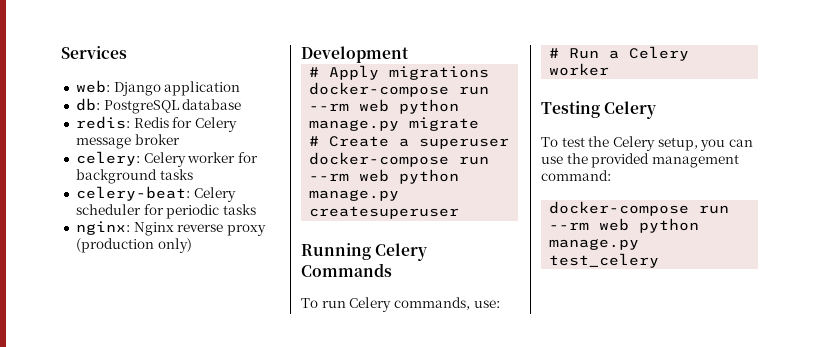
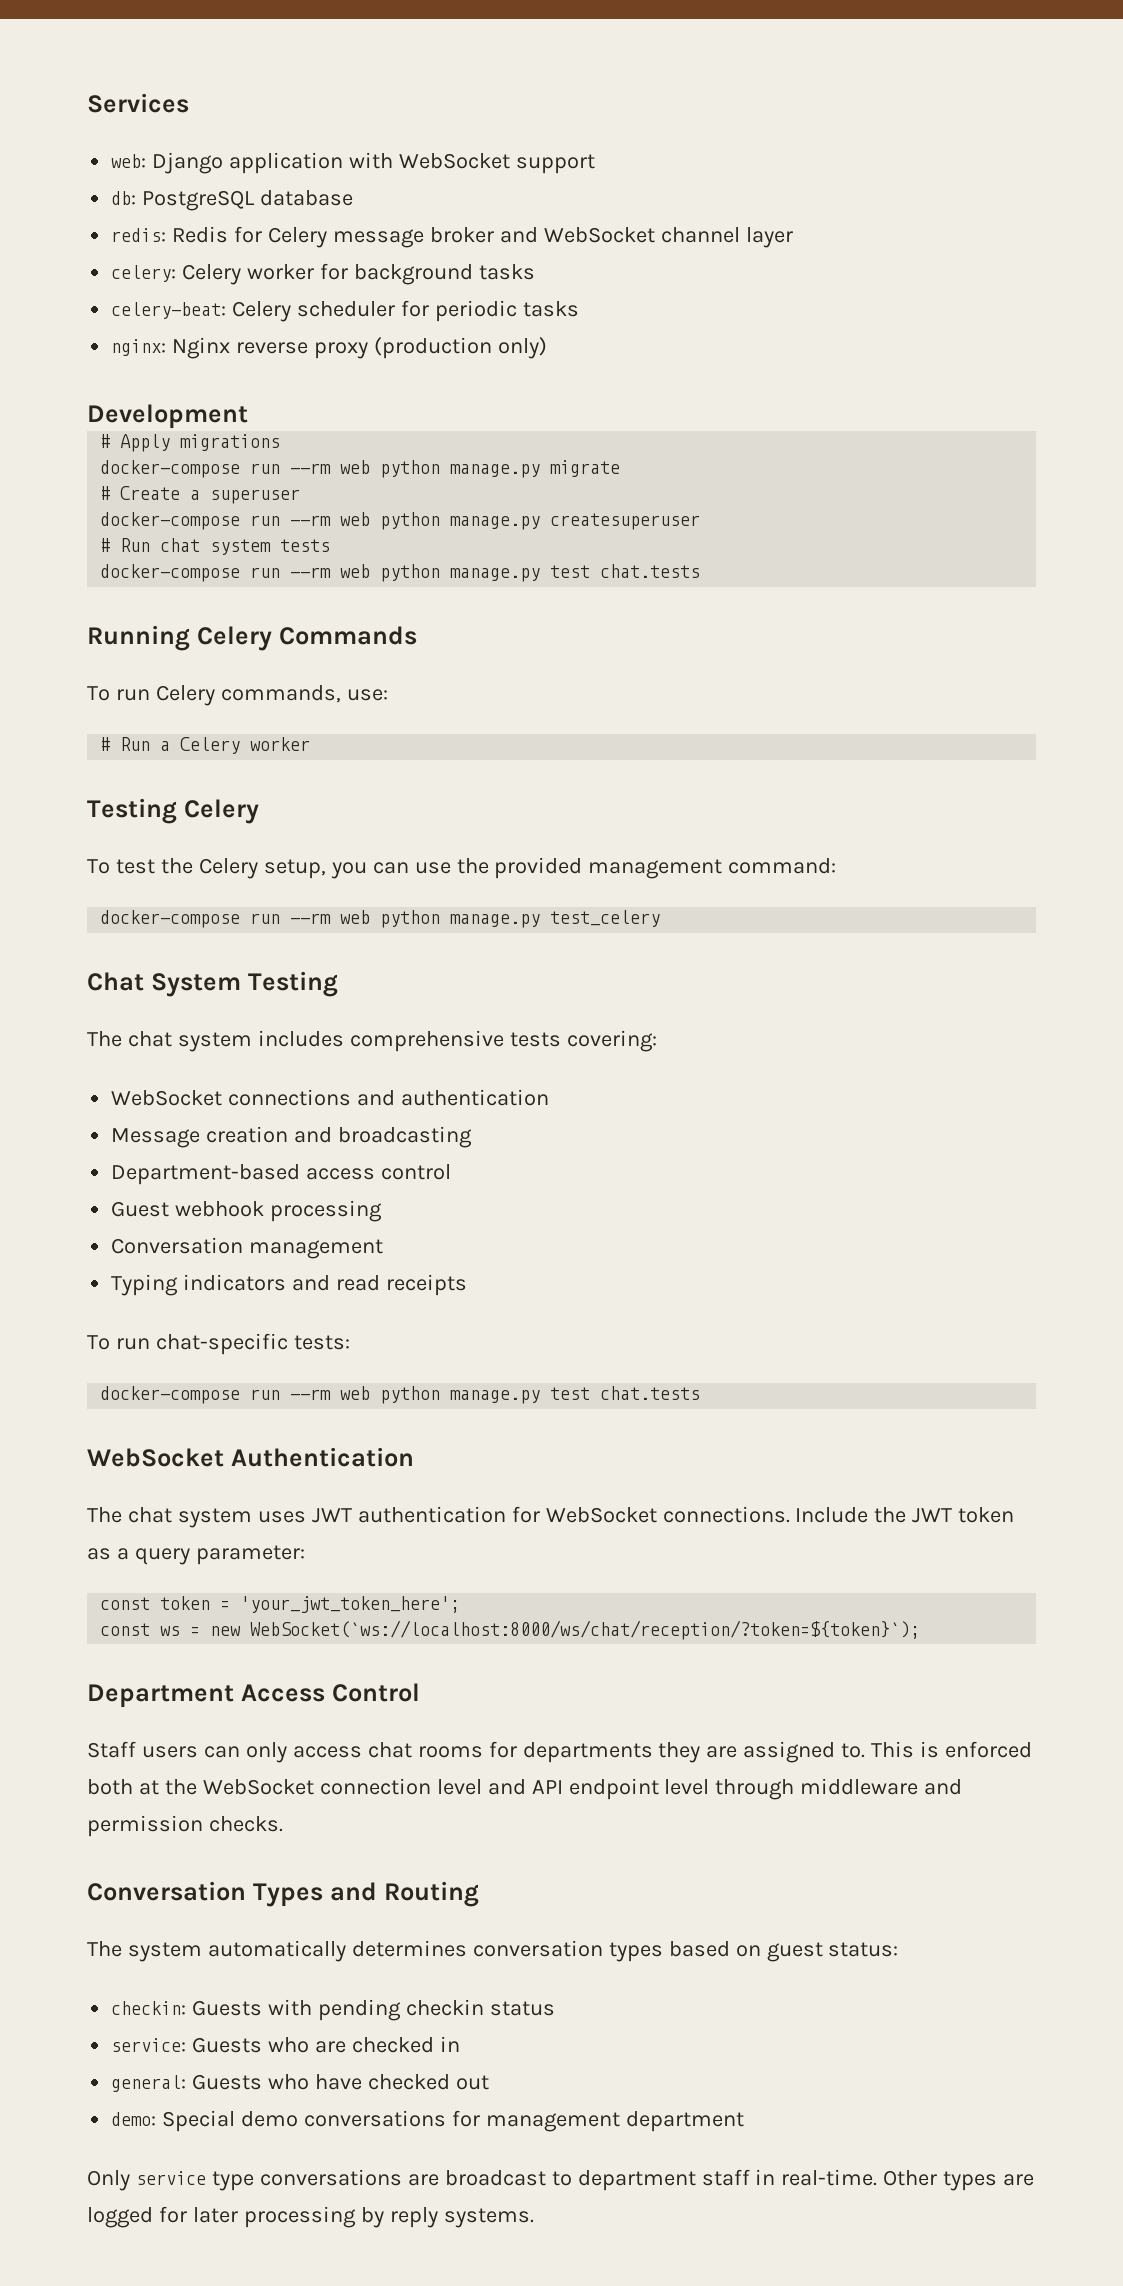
- web: Django application
+ web: Django application with WebSocket support
- redis: Redis for Celery message broker
+ redis: Redis for Celery message broker and WebSocket channel layer
+ # Run chat system tests
+ docker-compose run --rm web python manage.py test chat.tests
+ Chat System Testing
+ The chat system includes comprehensive tests covering:
+ WebSocket connections and authentication
+ Message creation and broadcasting
+ Department-based access control
+ Guest webhook processing
+ Conversation management
+ Typing indicators and read receipts
+ To run chat-specific tests:
+ docker-compose run --rm web python manage.py test chat.tests
+ WebSocket Authentication
+ The chat system uses JWT authentication for WebSocket connections. Include the JWT token as a query parameter:
+ const token = 'your_jwt_token_here';
+ const ws = new WebSocket(`ws://localhost:8000/ws/chat/reception/?token=${token}`);
+ Department Access Control
+ Staff users can only access chat rooms for departments they are assigned to. This is enforced both at the WebSocket connection level and API endpoint level through middleware and permission checks.
+ Conversation Types and Routing
+ The system automatically determines conversation types based on guest status:
+ checkin: Guests with pending checkin status
+ service: Guests who are checked in
+ general: Guests who have checked out
+ demo: Special demo conversations for management department
+ Only service type conversations are broadcast to department staff in real-time. Other types are logged for later processing by reply systems.

